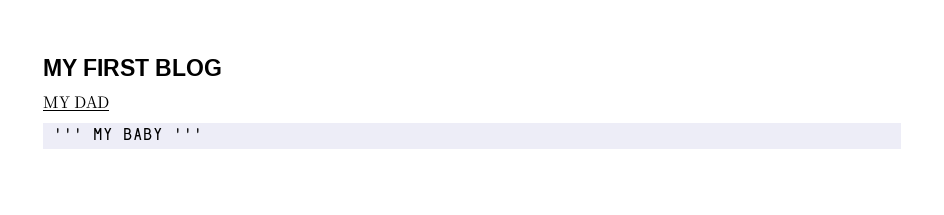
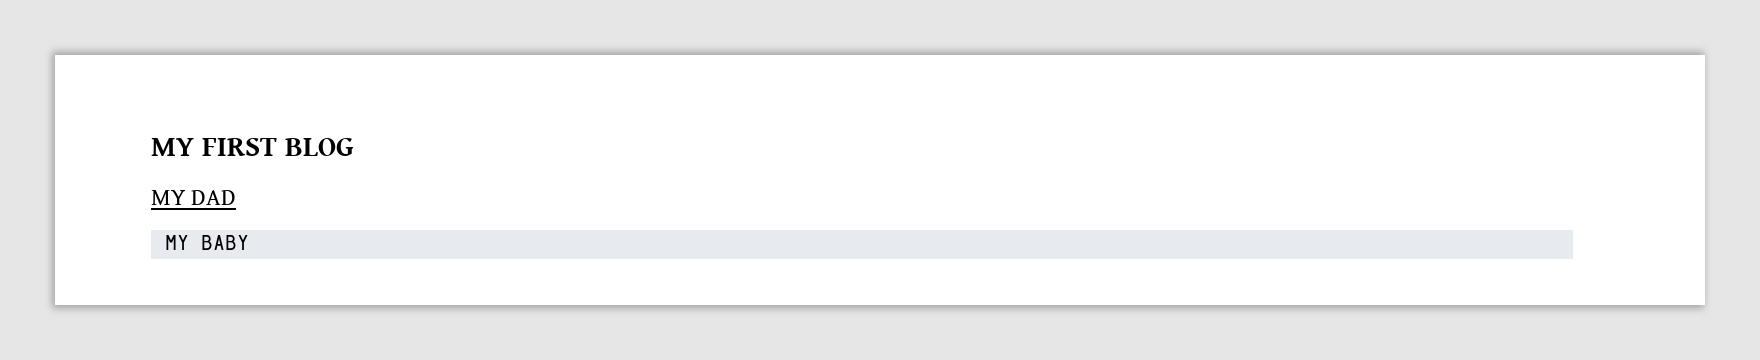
- ''' MY BABY '''
+ MY BABY

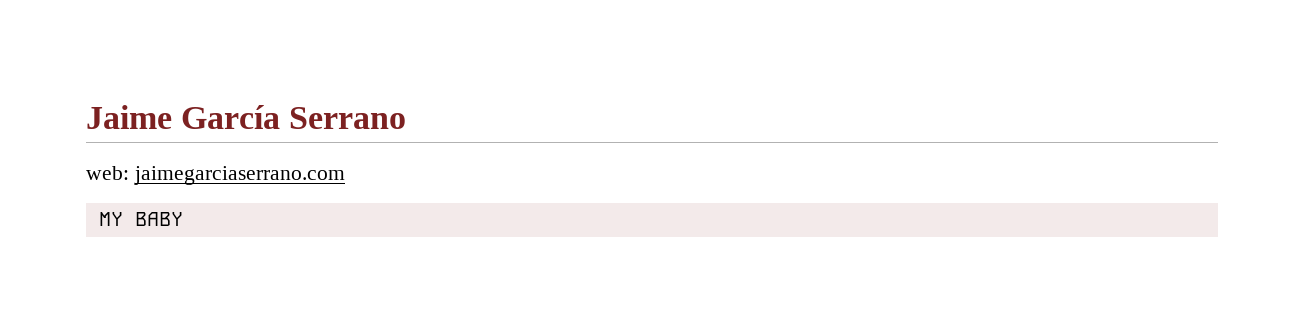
- MY FIRST BLOG
- MY DAD
+ Jaime García Serrano
+ web: jaimegarciaserrano.com

